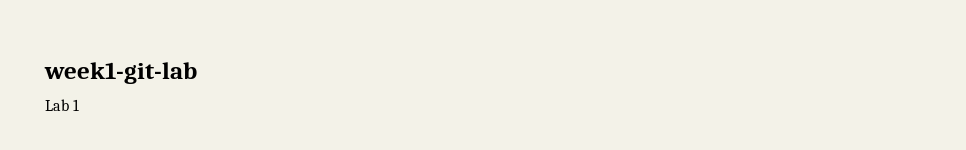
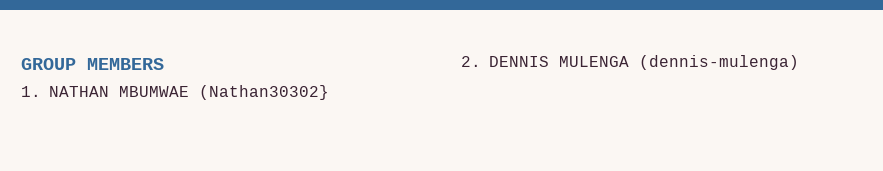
- week1-git-lab
- Lab 1
+ GROUP MEMBERS
+ 1. NATHAN MBUMWAE (Nathan30302}
+ 2. DENNIS MULENGA (dennis-mulenga)

